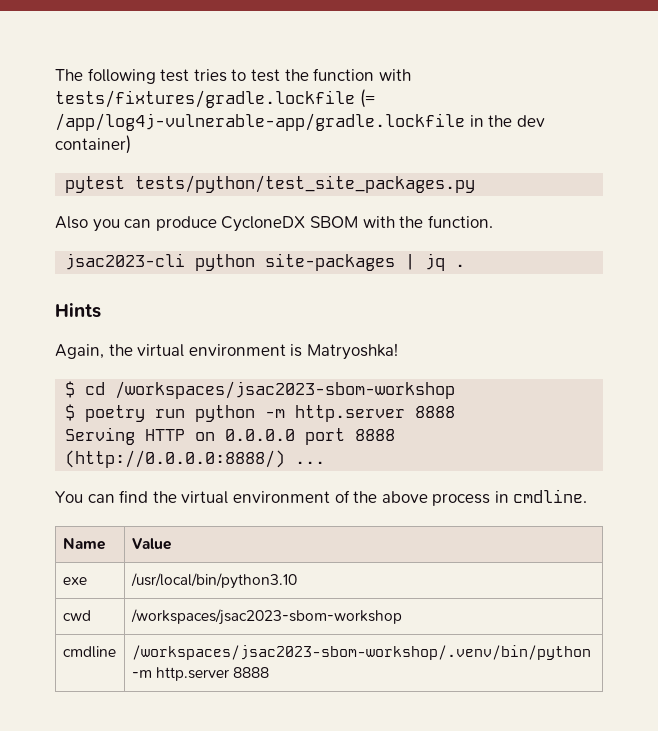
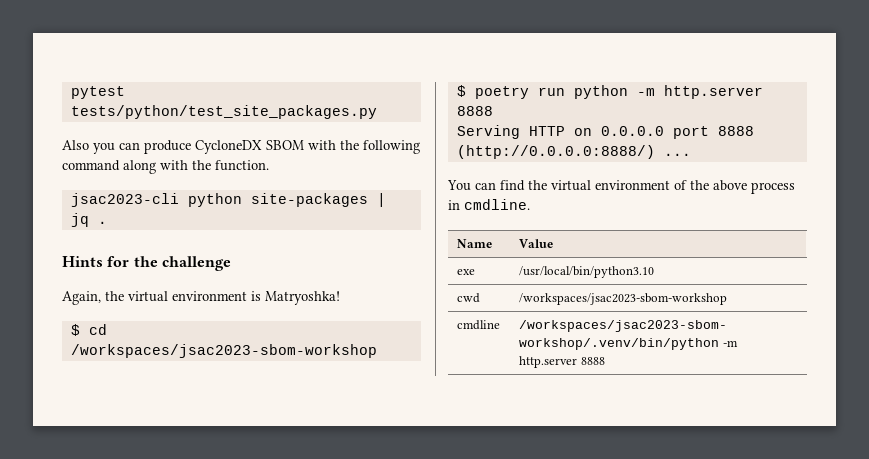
- The following test tries to test the function with tests/fixtures/gradle.lockfile (= /app/log4j-vulnerable-app/gradle.lockfile in the dev container)
- Also you can produce CycloneDX SBOM with the function.
+ Also you can produce CycloneDX SBOM with the following command along with the function.
- Hints
+ Hints for the challenge

